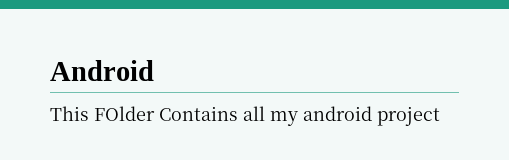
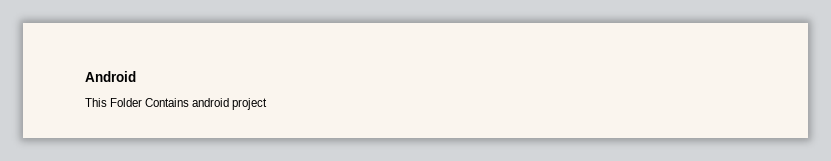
- This FOlder Contains all my android project
+ This Folder Contains android project

